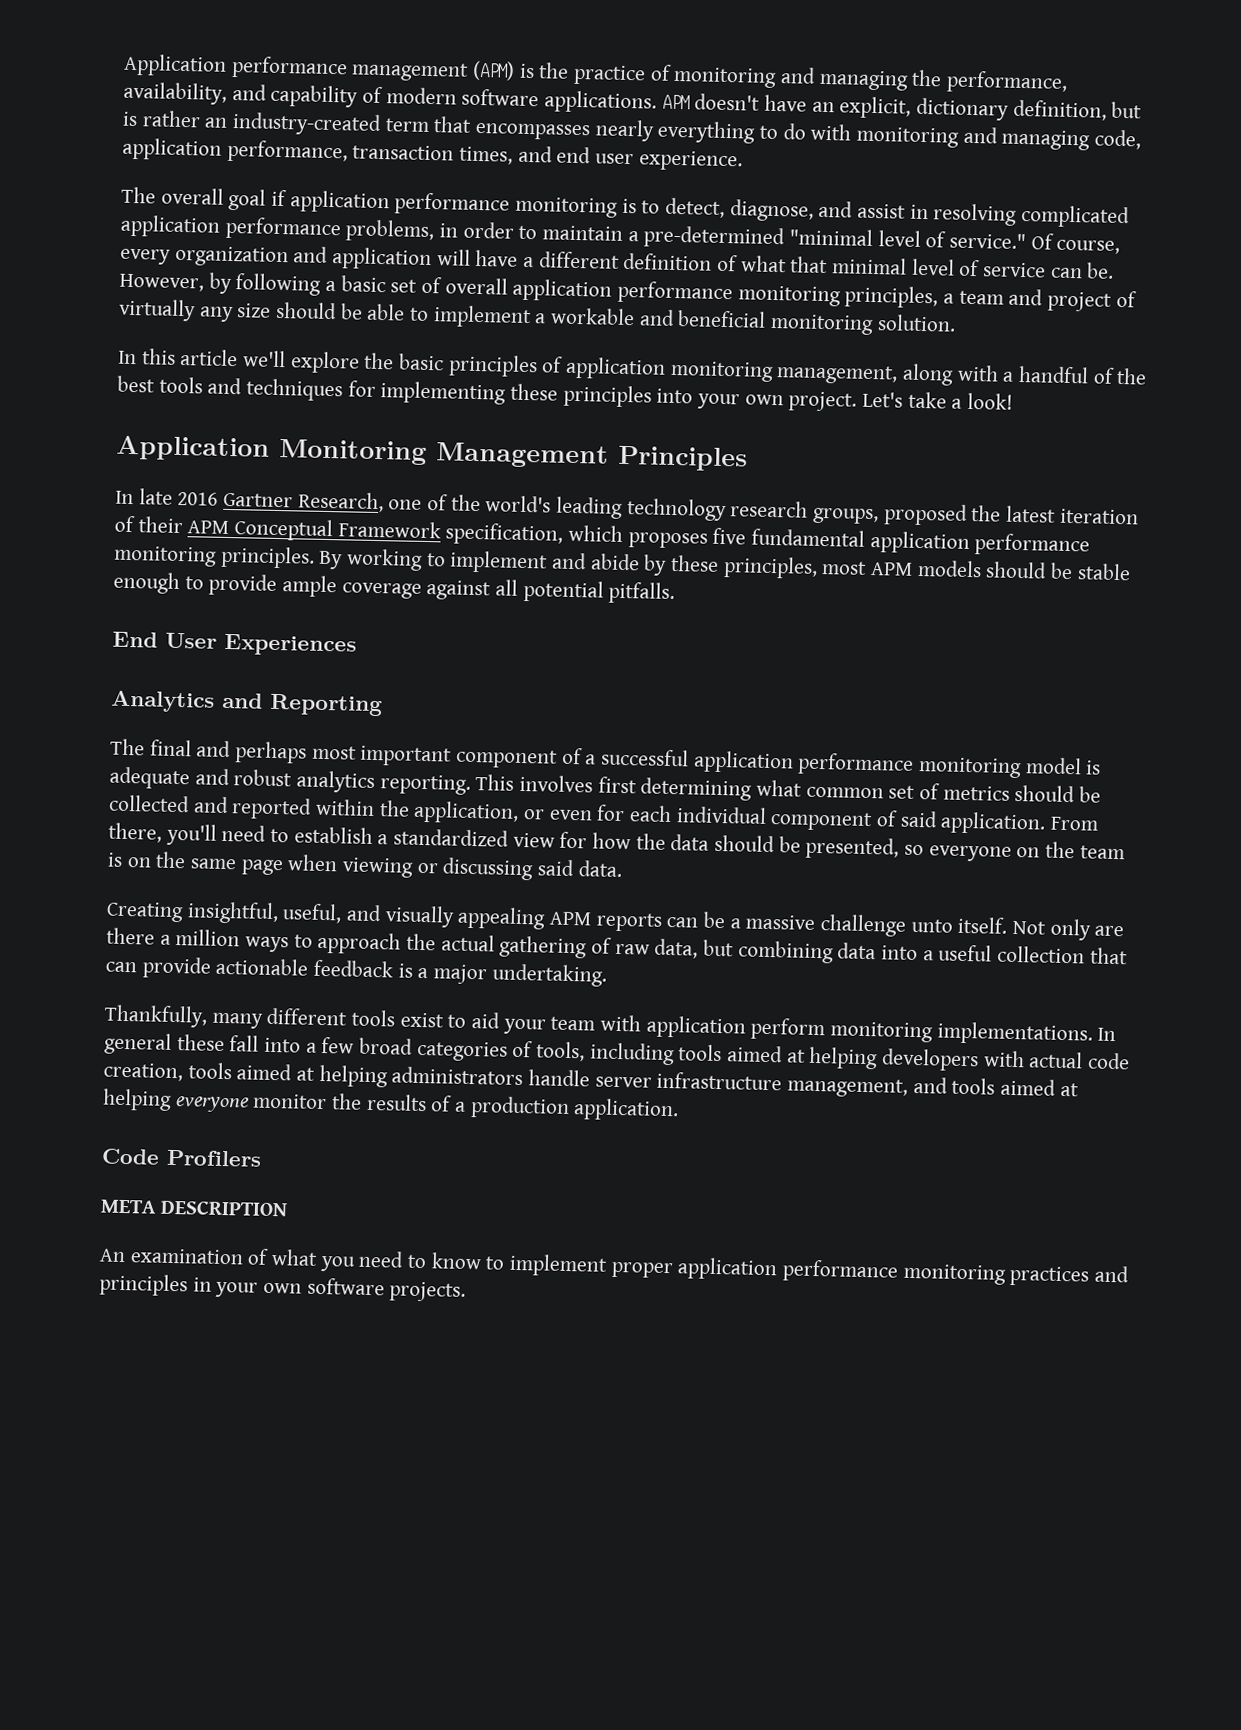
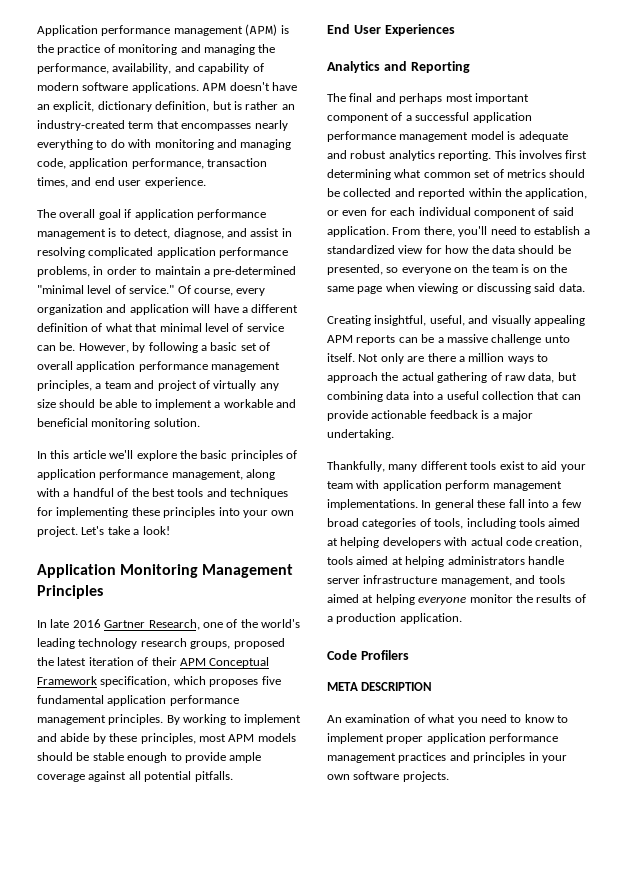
- The overall goal if application performance monitoring is to detect, diagnose, and assist in resolving complicated application performance problems, in order to maintain a pre-determined "minimal level of service."
+ The overall goal if application performance management is to detect, diagnose, and assist in resolving complicated application performance problems, in order to maintain a pre-determined "minimal level of service."
- However, by following a basic set of overall application performance monitoring principles, a team and project of virtually any size should be able to implement a workable and beneficial monitoring solution.
+ However, by following a basic set of overall application performance management principles, a team and project of virtually any size should be able to implement a workable and beneficial monitoring solution.
- In this article we'll explore the basic principles of application monitoring management, along with a handful of the best tools and techniques for implementing these principles into your own project.
+ In this article we'll explore the basic principles of application performance management, along with a handful of the best tools and techniques for implementing these principles into your own project.
- In late 2016 Gartner Research, one of the world's leading technology research groups, proposed the latest iteration of their APM Conceptual Framework specification, which proposes five fundamental application performance monitoring principles.
+ In late 2016 Gartner Research, one of the world's leading technology research groups, proposed the latest iteration of their APM Conceptual Framework specification, which proposes five fundamental application performance management principles.
- The final and perhaps most important component of a successful application performance monitoring model is adequate and robust analytics reporting.
+ The final and perhaps most important component of a successful application performance management model is adequate and robust analytics reporting.
- Thankfully, many different tools exist to aid your team with application perform monitoring implementations.
+ Thankfully, many different tools exist to aid your team with application perform management implementations.
- An examination of what you need to know to implement proper application performance monitoring practices and principles in your own software projects.
+ An examination of what you need to know to implement proper application performance management practices and principles in your own software projects.

